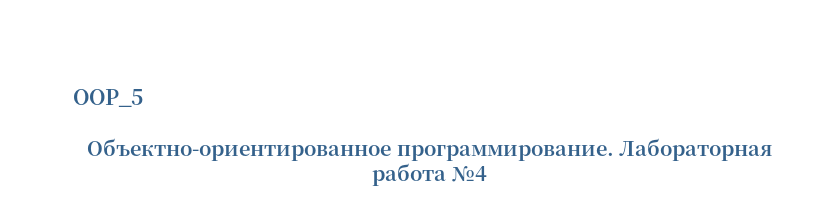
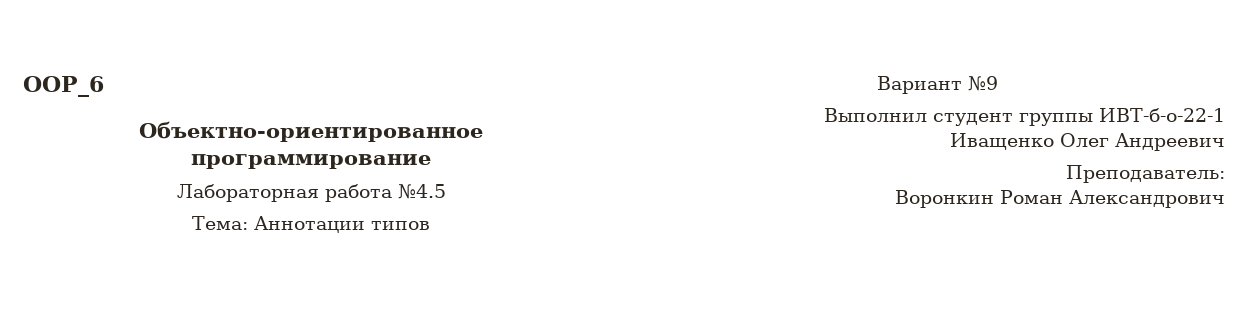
- OOP_5
+ OOP_6
- Объектно-ориентированное программирование. Лабораторная работа №4
+ Объектно-ориентированное программирование
+ Лабораторная работа №4.5
+ Тема: Аннотации типов
+ Вариант №9
+ Выполнил студент группы ИВТ-б-о-22-1
+ Иващенко Олег Андреевич
+ Преподаватель:
+ Воронкин Роман Александрович

